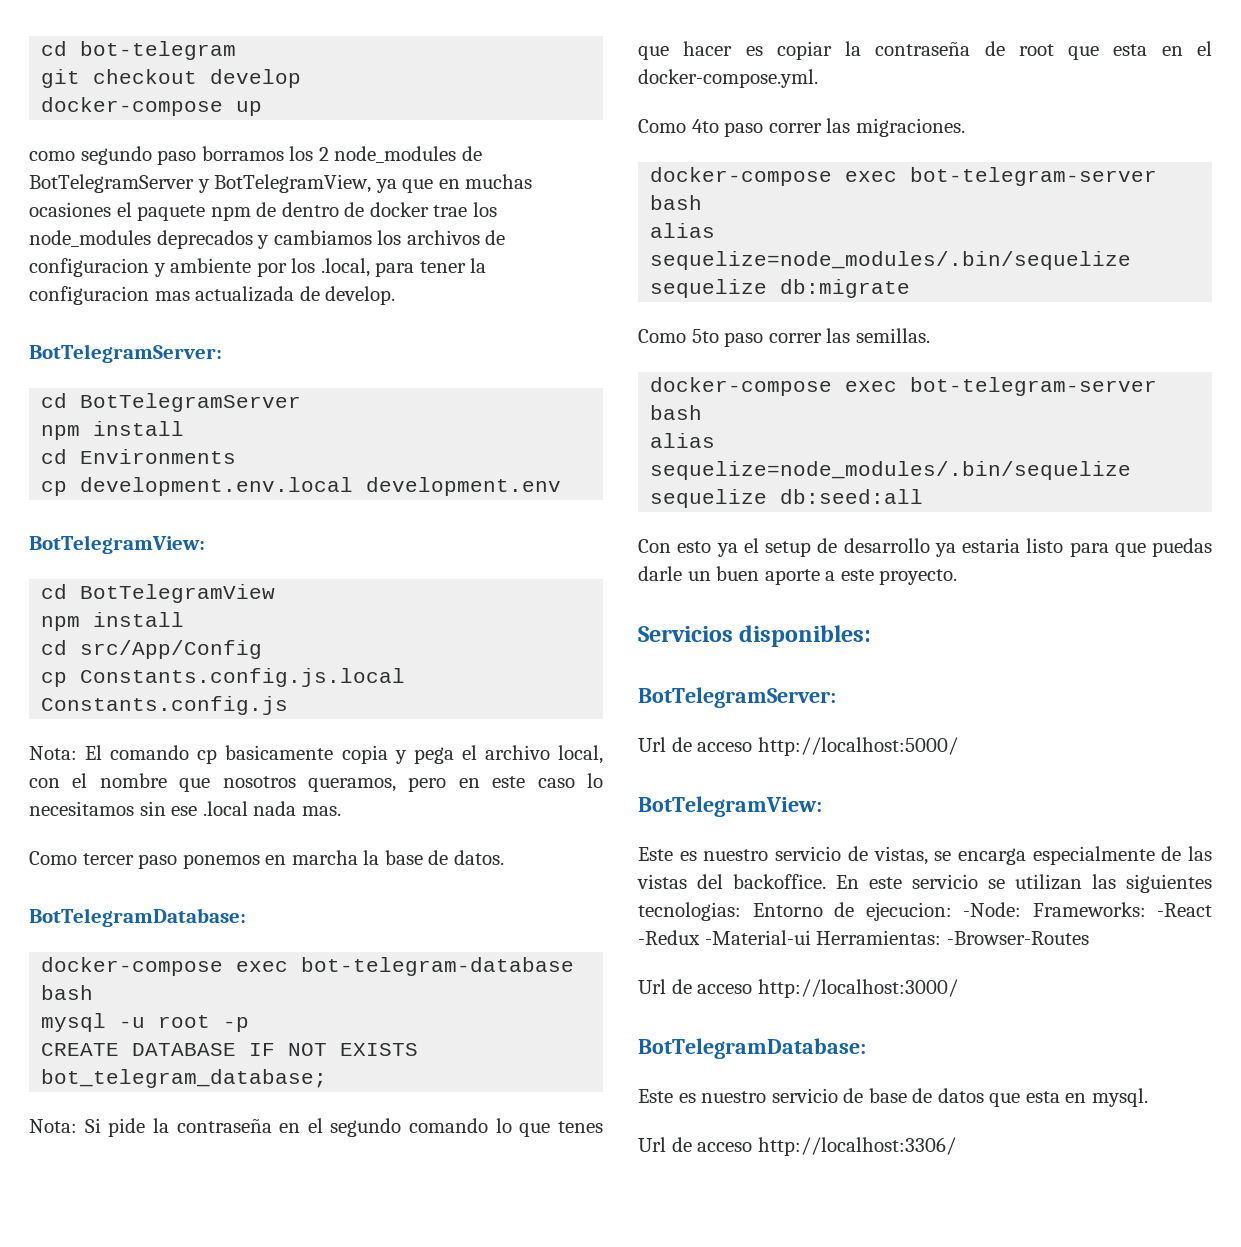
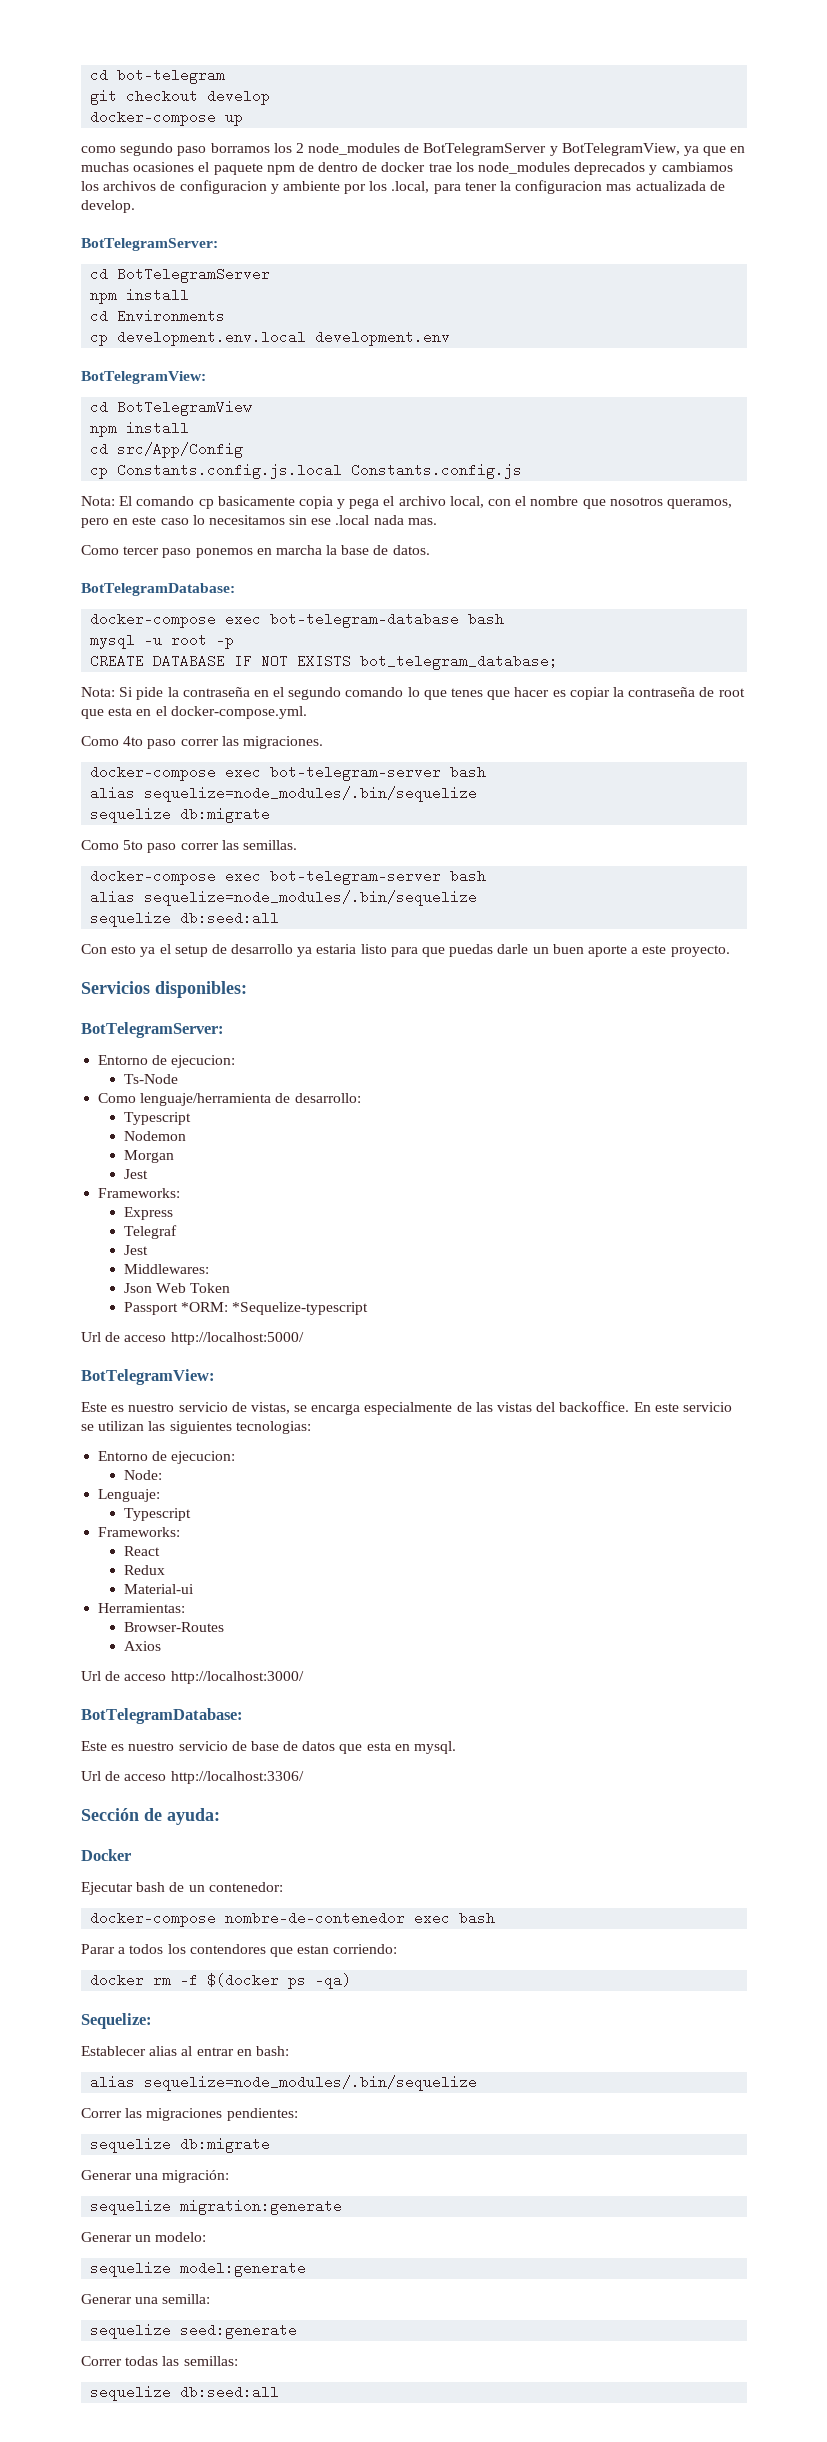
  Servicios disponibles:
  BotTelegramServer:
+ Entorno de ejecucion:
+ Ts-Node
+ Como lenguaje/herramienta de desarrollo:
+ Typescript
+ Nodemon
+ Morgan
+ Jest
+ Frameworks:
+ Express
+ Telegraf
+ Jest
+ Middlewares:
+ Json Web Token
+ Passport *ORM: *Sequelize-typescript
- En este servicio se utilizan las siguientes tecnologias: Entorno de ejecucion: -Node: Frameworks: -React -Redux -Material-ui Herramientas: -Browser-Routes
+ En este servicio se utilizan las siguientes tecnologias:
+ Entorno de ejecucion:
+ Node:
+ Lenguaje:
+ Typescript
+ Frameworks:
+ React
+ Redux
+ Material-ui
+ Herramientas:
+ Browser-Routes
+ Axios
+ Sección de ayuda:
+ Docker
+ Ejecutar bash de un contenedor:
+ docker-compose nombre-de-contenedor exec bash
+ Parar a todos los contendores que estan corriendo:
+ docker rm -f $(docker ps -qa)
+ Sequelize:
+ Establecer alias al entrar en bash:
+ alias sequelize=node_modules/.bin/sequelize
+ Correr las migraciones pendientes:
+ sequelize db:migrate
+ Generar una migración:
+ sequelize migration:generate
+ Generar un modelo:
+ sequelize model:generate
+ Generar una semilla:
+ sequelize seed:generate
+ Correr todas las semillas:
+ sequelize db:seed:all

